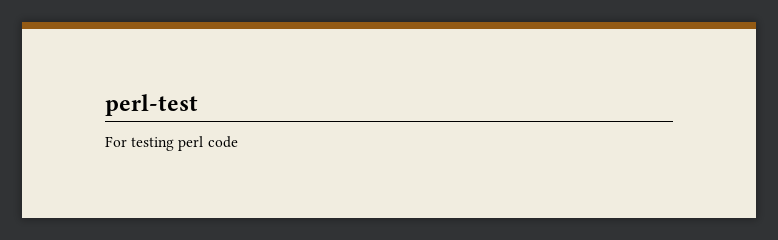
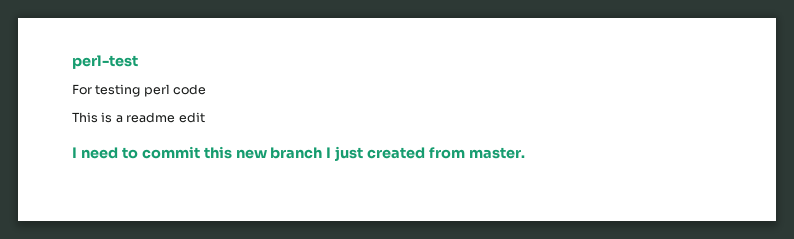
+ This is a readme edit
+ I need to commit this new branch I just created from master.

